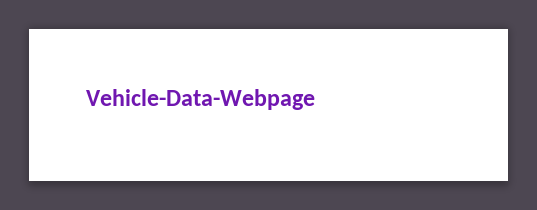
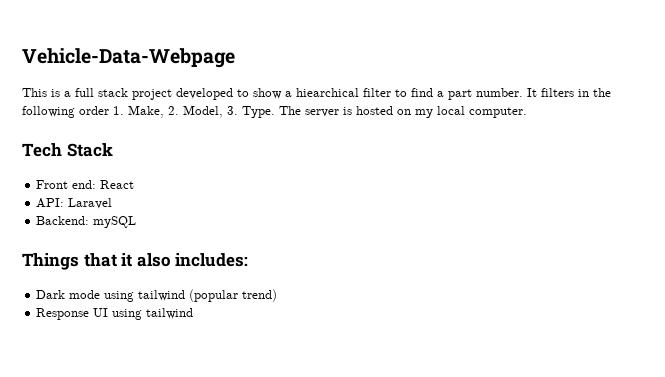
+ This is a full stack project developed to show a hiearchical filter to find a part number. It filters in the following order 1. Make, 2. Model, 3. Type. The server is hosted on my local computer.
+ Tech Stack
+ Front end: React
+ API: Laravel
+ Backend: mySQL
+ Things that it also includes:
+ Dark mode using tailwind (popular trend)
+ Response UI using tailwind

